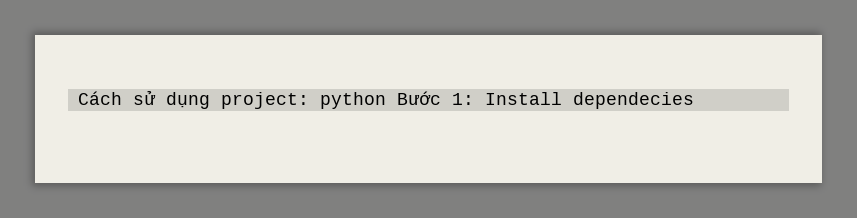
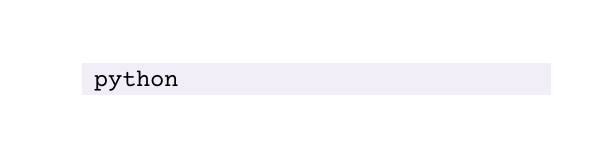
- Cách sử dụng project: python Bước 1: Install dependecies
+ python

